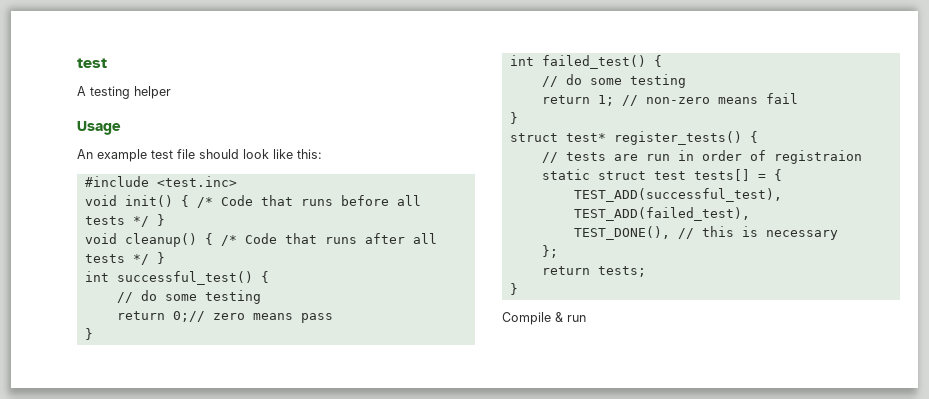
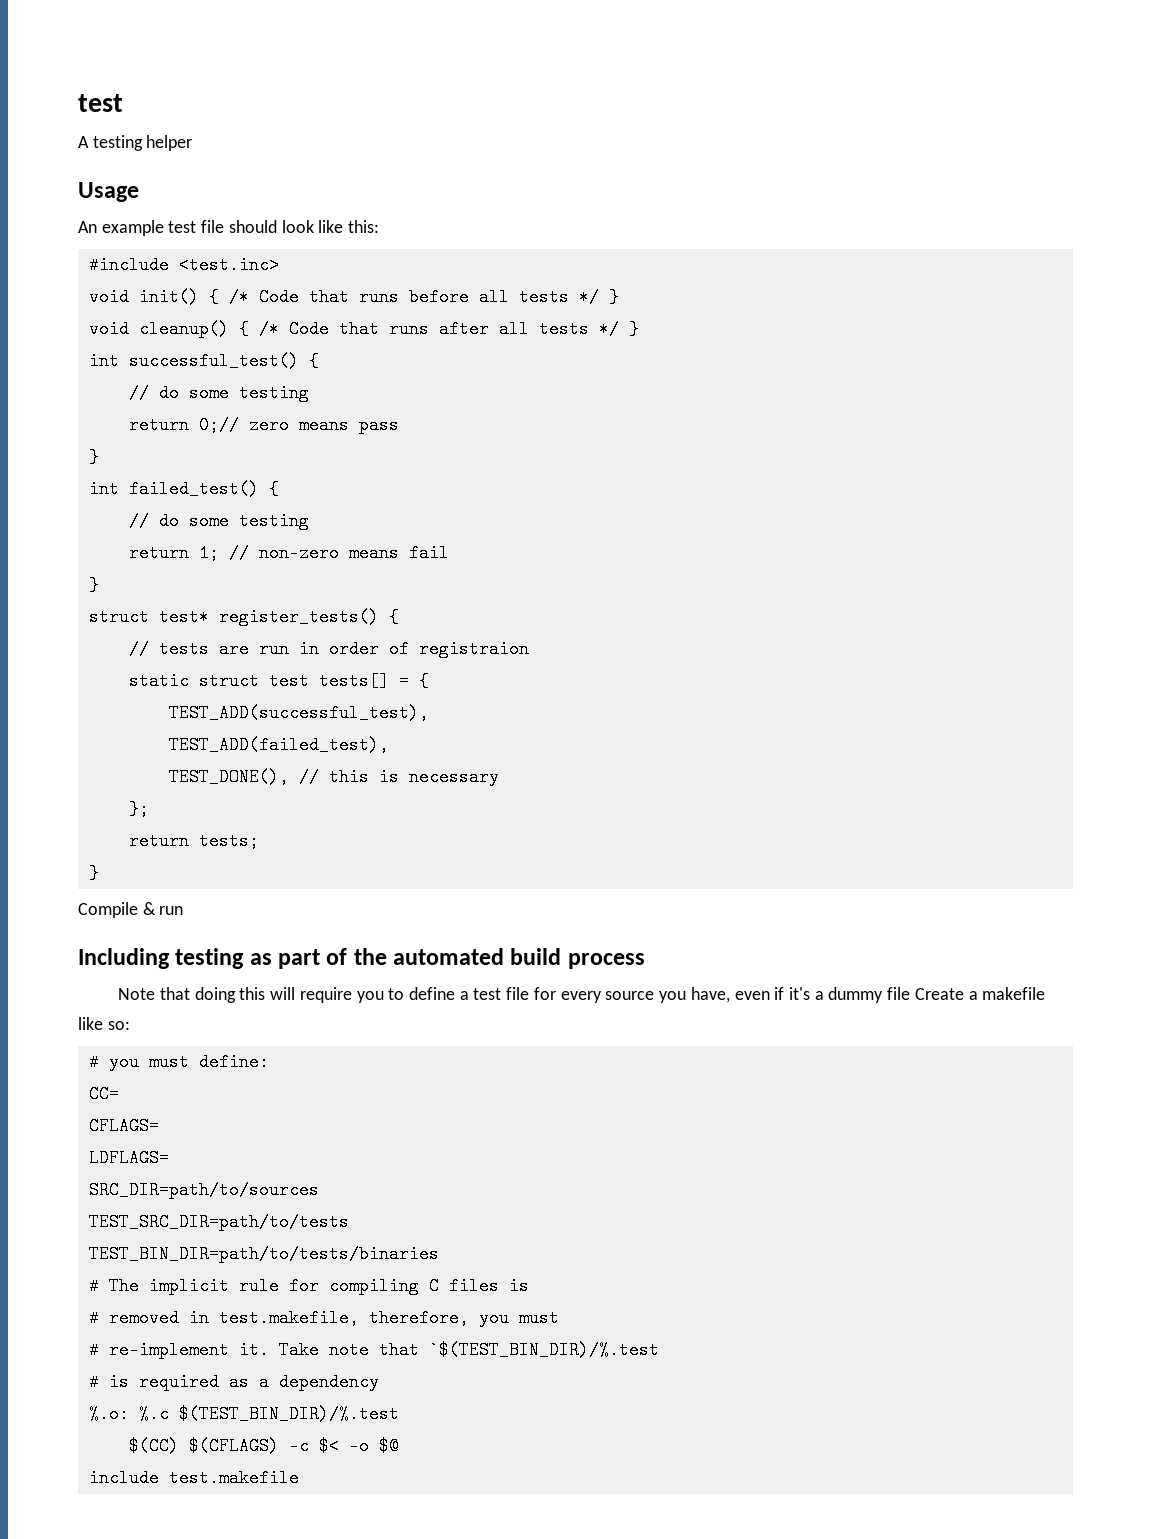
+ Including testing as part of the automated build process
+ Note that doing this will require you to define a test file for every source you have, even if it's a dummy file Create a makefile like so:
+ # you must define:
+ CC=
+ CFLAGS=
+ LDFLAGS=
+ SRC_DIR=path/to/sources
+ TEST_SRC_DIR=path/to/tests
+ TEST_BIN_DIR=path/to/tests/binaries
+ # The implicit rule for compiling C files is
+ # removed in test.makefile, therefore, you must
+ # re-implement it. Take note that `$(TEST_BIN_DIR)/%.test
+ # is required as a dependency
+ %.o: %.c $(TEST_BIN_DIR)/%.test
+ $(CC) $(CFLAGS) -c $< -o $@
+ include test.makefile

